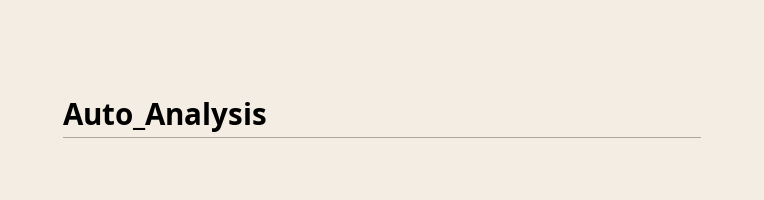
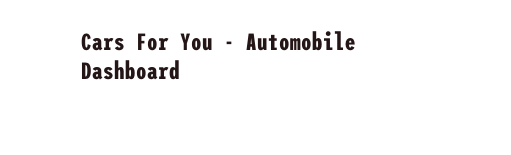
- Auto_Analysis
+ Cars For You - Automobile Dashboard

